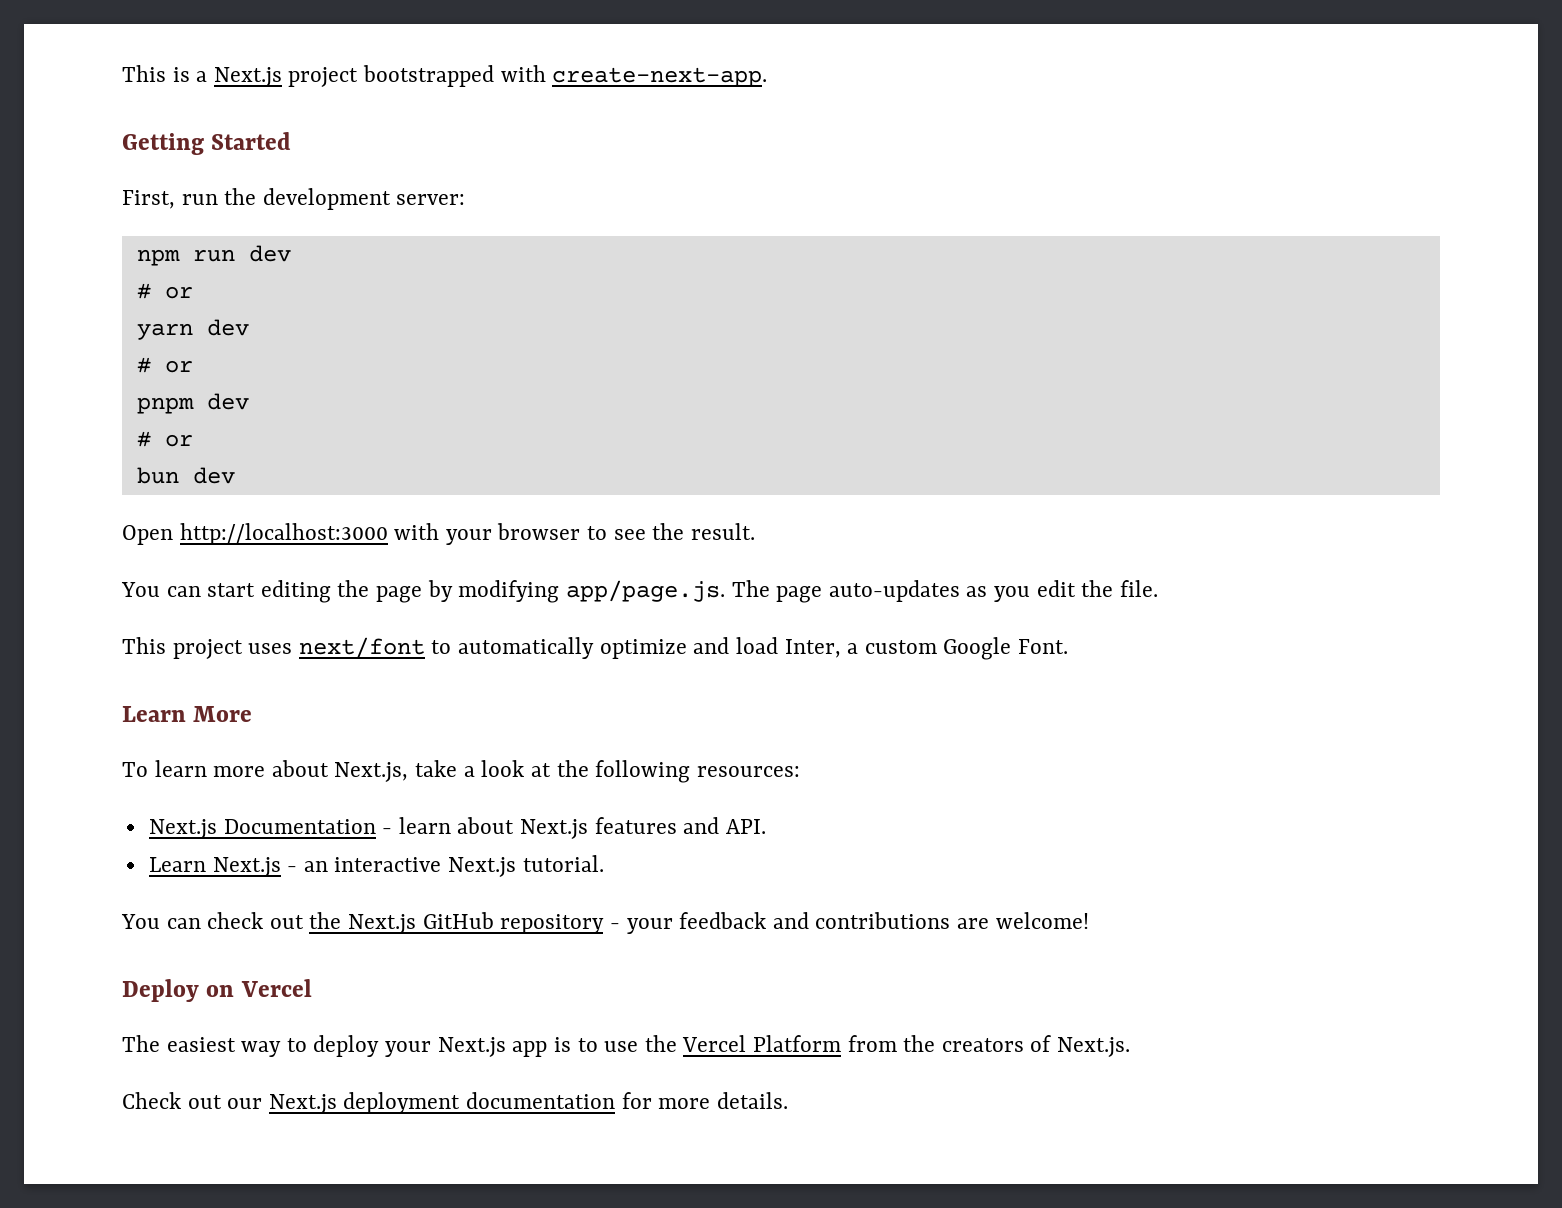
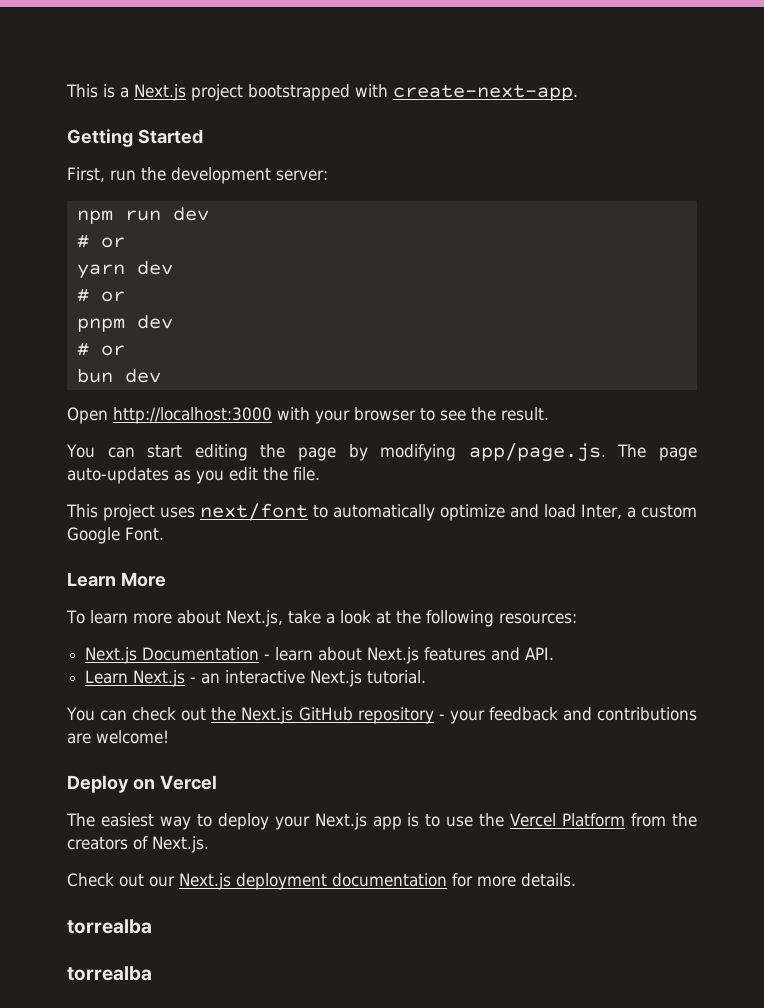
  Check out our Next.js deployment documentation for more details.
+ torrealba
+ torrealba

